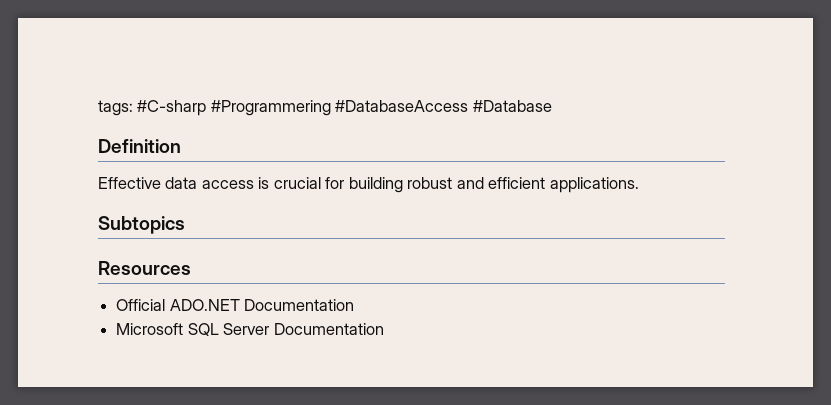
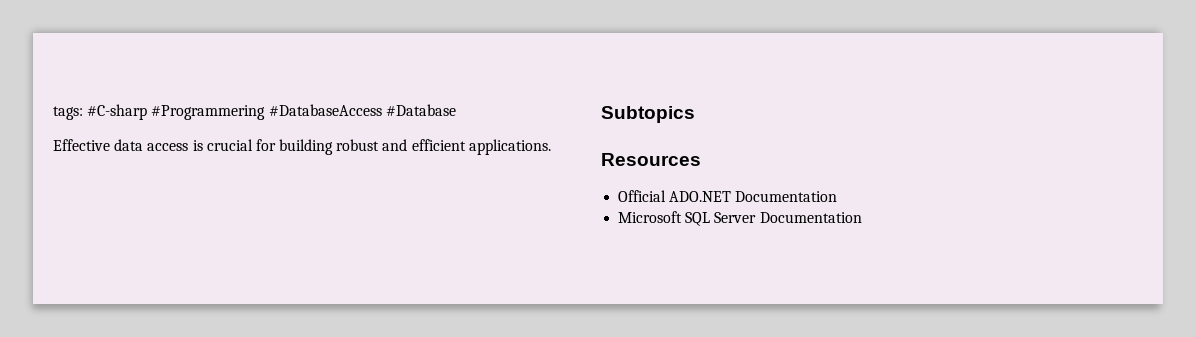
- Definition

